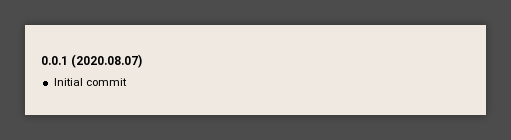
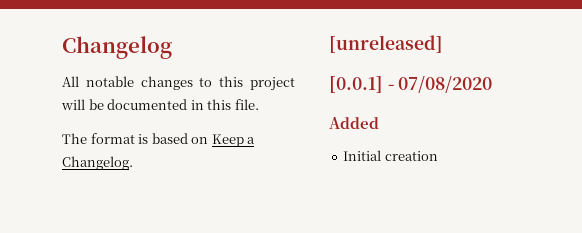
- 0.0.1 (2020.08.07)
+ Changelog
+ All notable changes to this project will be documented in this file.
+ The format is based on Keep a Changelog.
+ [unreleased]
+ [0.0.1] - 07/08/2020
+ Added
- Initial commit
+ Initial creation

